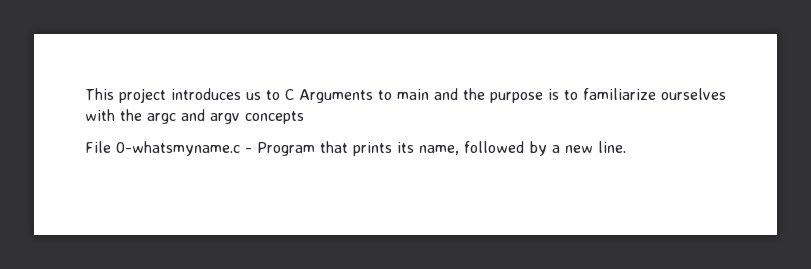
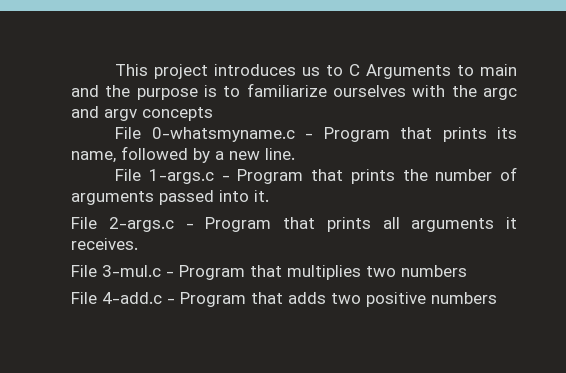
+ File 1-args.c - Program that prints the number of arguments passed into it.
+ File 2-args.c - Program that prints all arguments it receives.
+ File 3-mul.c - Program that multiplies two numbers
+ File 4-add.c - Program that adds two positive numbers

